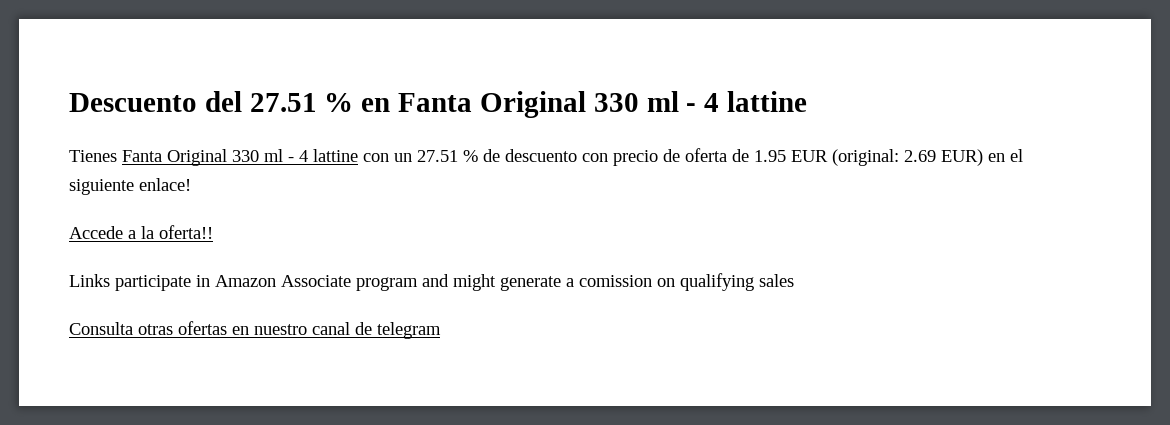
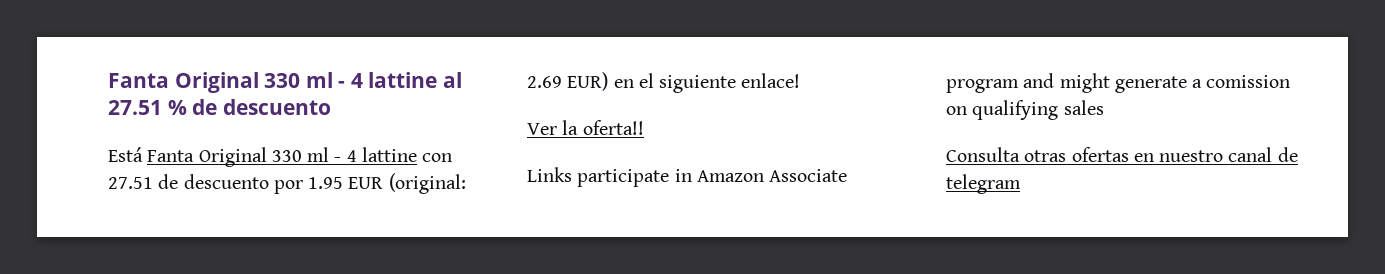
- Descuento del 27.51 % en Fanta Original 330 ml - 4 lattine
- Tienes Fanta Original 330 ml - 4 lattine con un 27.51 % de descuento con precio de oferta de 1.95 EUR (original: 2.69 EUR) en el siguiente enlace!
+ Fanta Original 330 ml - 4 lattine al 27.51 % de descuento
+ Está Fanta Original 330 ml - 4 lattine con 27.51 de descuento por 1.95 EUR (original: 2.69 EUR) en el siguiente enlace!
- Accede a la oferta!!
+ Ver la oferta!!

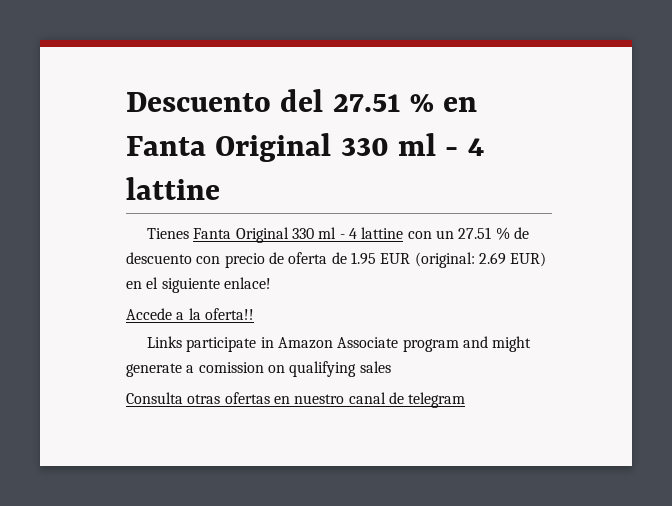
- Fanta Original 330 ml - 4 lattine al 27.51 % de descuento
- Está Fanta Original 330 ml - 4 lattine con 27.51 de descuento por 1.95 EUR (original: 2.69 EUR) en el siguiente enlace!
+ Descuento del 27.51 % en Fanta Original 330 ml - 4 lattine
+ Tienes Fanta Original 330 ml - 4 lattine con un 27.51 % de descuento con precio de oferta de 1.95 EUR (original: 2.69 EUR) en el siguiente enlace!
- Ver la oferta!!
+ Accede a la oferta!!

